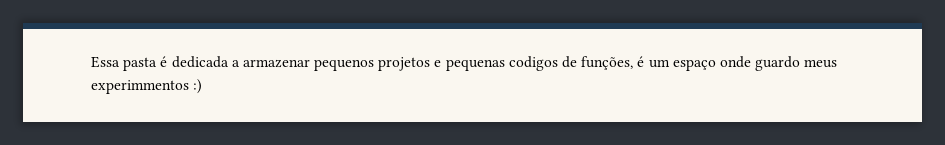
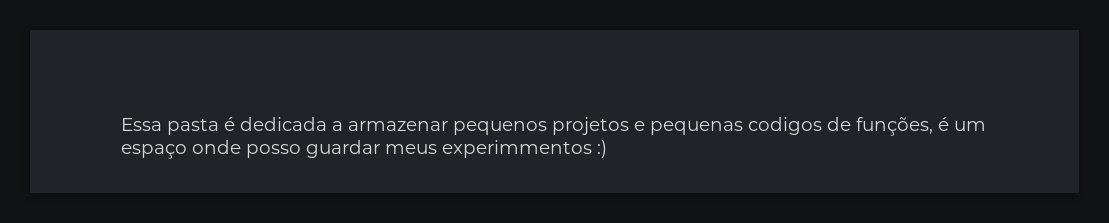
- Essa pasta é dedicada a armazenar pequenos projetos e pequenas codigos de funções, é um espaço onde guardo meus experimmentos :)
+ Essa pasta é dedicada a armazenar pequenos projetos e pequenas codigos de funções, é um espaço onde posso guardar meus experimmentos :)

